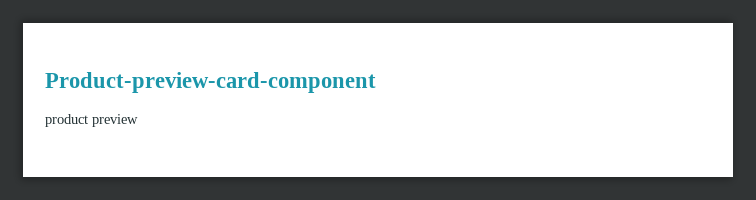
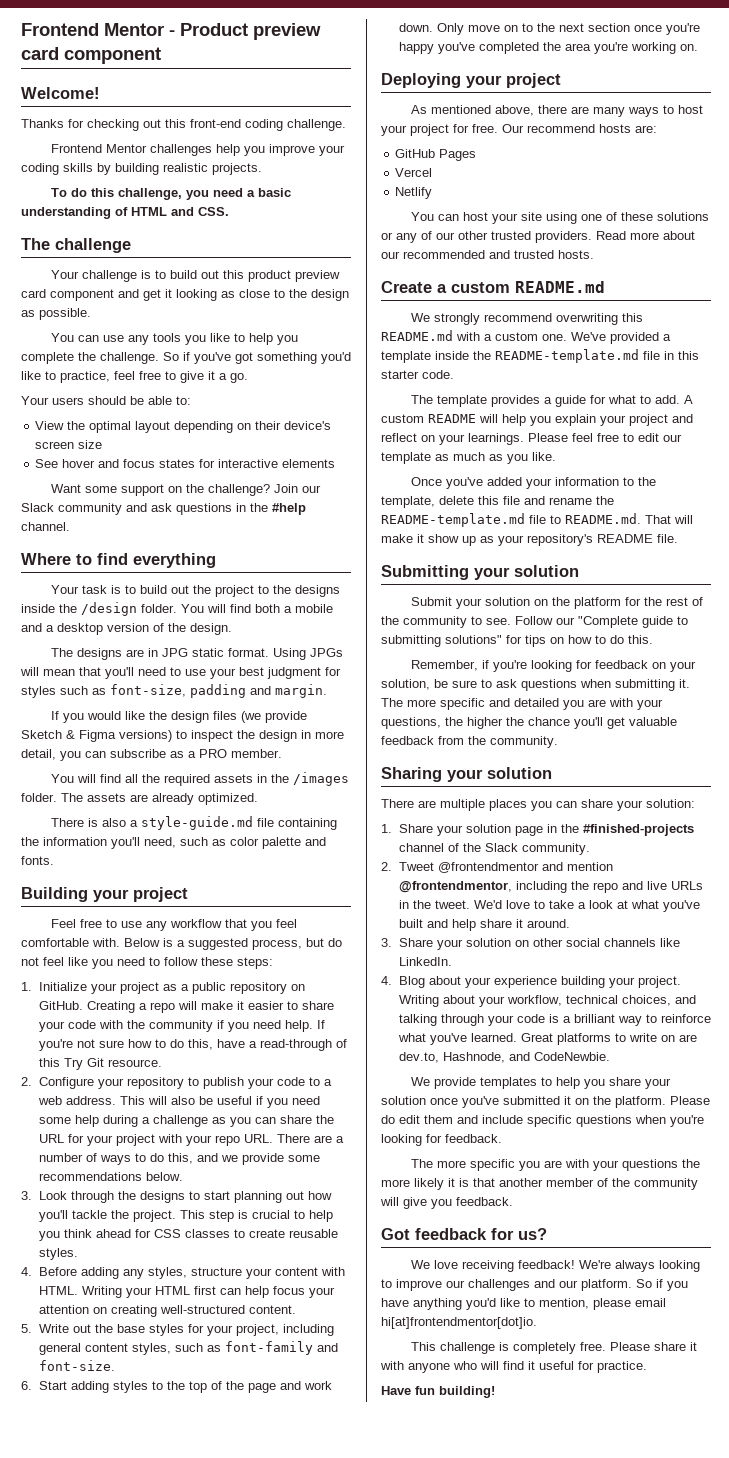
- Product-preview-card-component
- product preview
+ Frontend Mentor - Product preview card component
+ Welcome!
+ Thanks for checking out this front-end coding challenge.
+ Frontend Mentor challenges help you improve your coding skills by building realistic projects.
+ To do this challenge, you need a basic understanding of HTML and CSS.
+ The challenge
+ Your challenge is to build out this product preview card component and get it looking as close to the design as possible.
+ You can use any tools you like to help you complete the challenge. So if you've got something you'd like to practice, feel free to give it a go.
+ Your users should be able to:
+ View the optimal layout depending on their device's screen size
+ See hover and focus states for interactive elements
+ Want some support on the challenge? Join our Slack community and ask questions in the #help channel.
+ Where to find everything
+ Your task is to build out the project to the designs inside the /design folder. You will find both a mobile and a desktop version of the design.
+ The designs are in JPG static format. Using JPGs will mean that you'll need to use your best judgment for styles such as font-size, padding and margin.
+ If you would like the design files (we provide Sketch & Figma versions) to inspect the design in more detail, you can subscribe as a PRO member.
+ You will find all the required assets in the /images folder. The assets are already optimized.
+ There is also a style-guide.md file containing the information you'll need, such as color palette and fonts.
+ Building your project
+ Feel free to use any workflow that you feel comfortable with. Below is a suggested process, but do not feel like you need to follow these steps:
+ 1. Initialize your project as a public repository on GitHub. Creating a repo will make it easier to share your code with the community if you need help. If you're not sure how to do this, have a read-through of this Try Git resource.
+ 2. Configure your repository to publish your code to a web address. This will also be useful if you need some help during a challenge as you can share the URL for your project with your repo URL. There are a number of ways to do this, and we provide some recommendations below.
+ 3. Look through the designs to start planning out how you'll tackle the project. This step is crucial to help you think ahead for CSS classes to create reusable styles.
+ 4. Before adding any styles, structure your content with HTML. Writing your HTML first can help focus your attention on creating well-structured content.
+ 5. Write out the base styles for your project, including general content styles, such as font-family and font-size.
+ 6. Start adding styles to the top of the page and work down. Only move on to the next section once you're happy you've completed the area you're working on.
+ Deploying your project
+ As mentioned above, there are many ways to host your project for free. Our recommend hosts are:
+ GitHub Pages
+ Vercel
+ Netlify
+ You can host your site using one of these solutions or any of our other trusted providers. Read more about our recommended and trusted hosts.
+ Create a custom README.md
+ We strongly recommend overwriting this README.md with a custom one. We've provided a template inside the README-template.md file in this starter code.
+ The template provides a guide for what to add. A custom README will help you explain your project and reflect on your learnings. Please feel free to edit our template as much as you like.
+ Once you've added your information to the template, delete this file and rename the README-template.md file to README.md. That will make it show up as your repository's README file.
+ Submitting your solution
+ Submit your solution on the platform for the rest of the community to see. Follow our "Complete guide to submitting solutions" for tips on how to do this.
+ Remember, if you're looking for feedback on your solution, be sure to ask questions when submitting it. The more specific and detailed you are with your questions, the higher the chance you'll get valuable feedback from the community.
+ Sharing your solution
+ There are multiple places you can share your solution:
+ 1. Share your solution page in the #finished-projects channel of the Slack community.
+ 2. Tweet @frontendmentor and mention @frontendmentor, including the repo and live URLs in the tweet. We'd love to take a look at what you've built and help share it around.
+ 3. Share your solution on other social channels like LinkedIn.
+ 4. Blog about your experience building your project. Writing about your workflow, technical choices, and talking through your code is a brilliant way to reinforce what you've learned. Great platforms to write on are dev.to, Hashnode, and CodeNewbie.
+ We provide templates to help you share your solution once you've submitted it on the platform. Please do edit them and include specific questions when you're looking for feedback.
+ The more specific you are with your questions the more likely it is that another member of the community will give you feedback.
+ Got feedback for us?
+ We love receiving feedback! We're always looking to improve our challenges and our platform. So if you have anything you'd like to mention, please email hi[at]frontendmentor[dot]io.
+ This challenge is completely free. Please share it with anyone who will find it useful for practice.
+ Have fun building!

